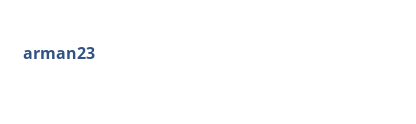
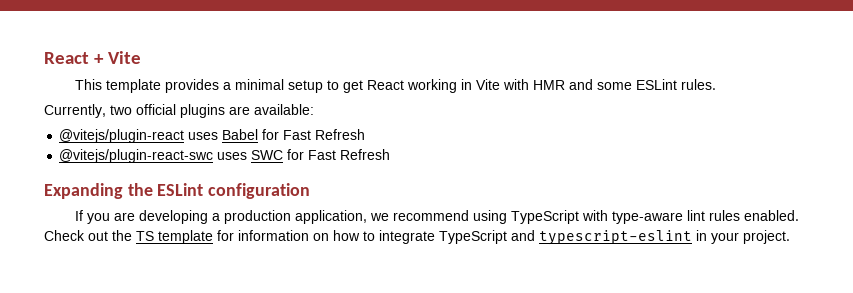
- arman23
+ React + Vite
+ This template provides a minimal setup to get React working in Vite with HMR and some ESLint rules.
+ Currently, two official plugins are available:
+ @vitejs/plugin-react uses Babel for Fast Refresh
+ @vitejs/plugin-react-swc uses SWC for Fast Refresh
+ Expanding the ESLint configuration
+ If you are developing a production application, we recommend using TypeScript with type-aware lint rules enabled. Check out the TS template for information on how to integrate TypeScript and typescript-eslint in your project.

